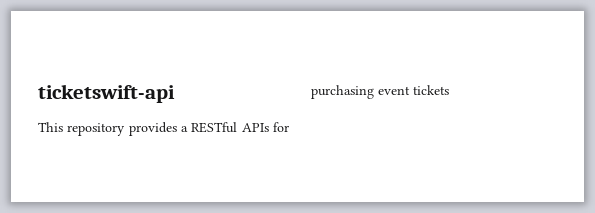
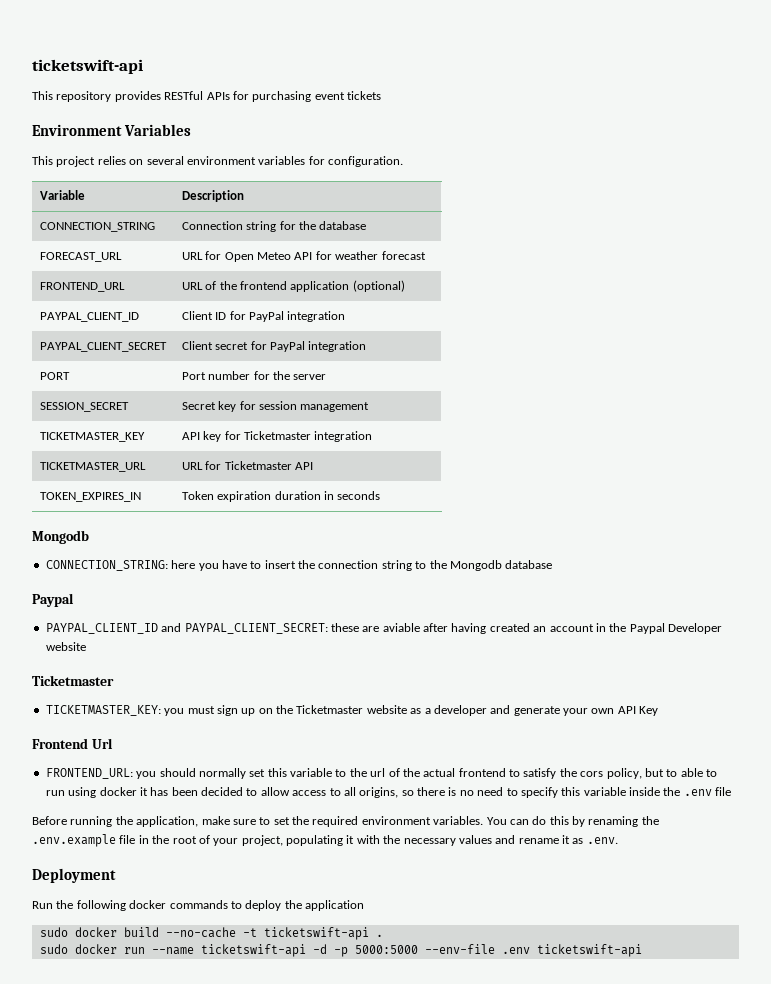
- This repository provides a RESTful APIs for purchasing event tickets
+ This repository provides RESTful APIs for purchasing event tickets
+ Environment Variables
+ This project relies on several environment variables for configuration.
+ Variable | Description
+ CONNECTION_STRING | Connection string for the database
+ FORECAST_URL | URL for Open Meteo API for weather forecast
+ FRONTEND_URL | URL of the frontend application (optional)
+ PAYPAL_CLIENT_ID | Client ID for PayPal integration
+ PAYPAL_CLIENT_SECRET | Client secret for PayPal integration
+ PORT | Port number for the server
+ SESSION_SECRET | Secret key for session management
+ TICKETMASTER_KEY | API key for Ticketmaster integration
+ TICKETMASTER_URL | URL for Ticketmaster API
+ TOKEN_EXPIRES_IN | Token expiration duration in seconds
+ Mongodb
+ CONNECTION_STRING: here you have to insert the connection string to the Mongodb database
+ Paypal
+ PAYPAL_CLIENT_ID and PAYPAL_CLIENT_SECRET: these are aviable after having created an account in the Paypal Developer website
+ Ticketmaster
+ TICKETMASTER_KEY: you must sign up on the Ticketmaster website as a developer and generate your own API Key
+ Frontend Url
+ FRONTEND_URL: you should normally set this variable to the url of the actual frontend to satisfy the cors policy, but to able to run using docker it has been decided to allow access to all origins, so there is no need to specify this variable inside the .env file
+ Before running the application, make sure to set the required environment variables. You can do this by renaming the .env.example file in the root of your project, populating it with the necessary values and rename it as .env.
+ Deployment
+ Run the following docker commands to deploy the application
+ sudo docker build --no-cache -t ticketswift-api .
+ sudo docker run --name ticketswift-api -d -p 5000:5000 --env-file .env ticketswift-api

